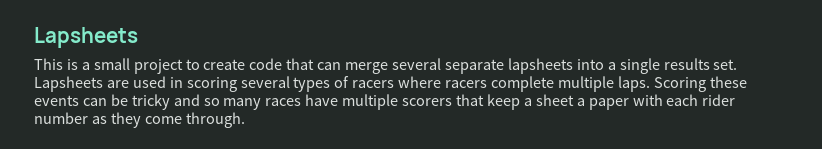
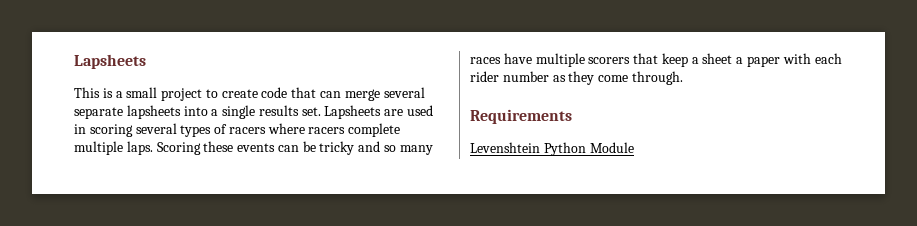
+ Requirements
+ Levenshtein Python Module

